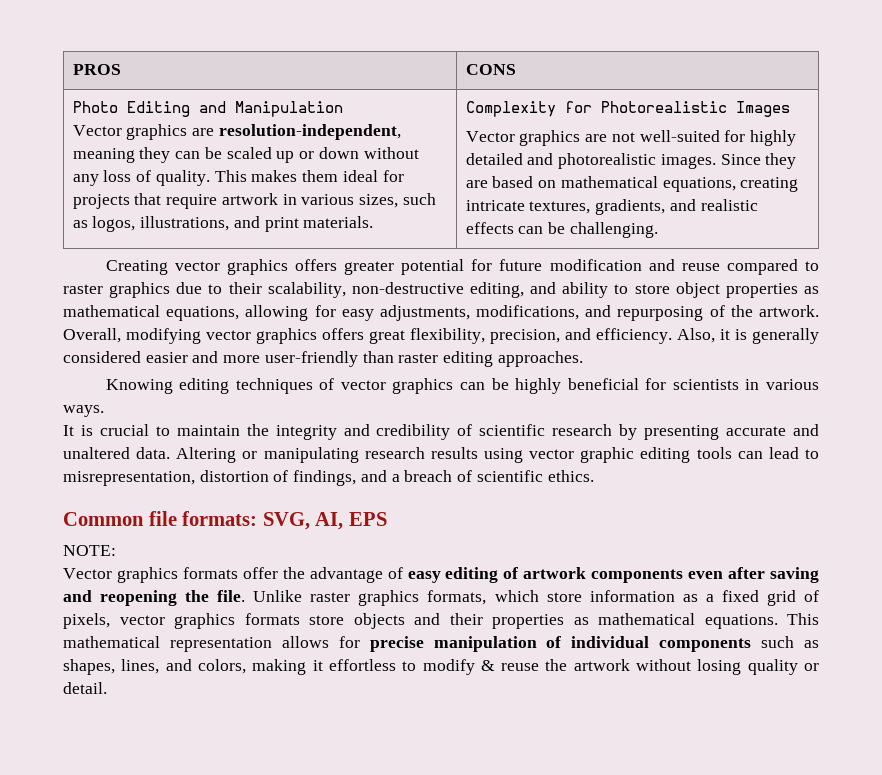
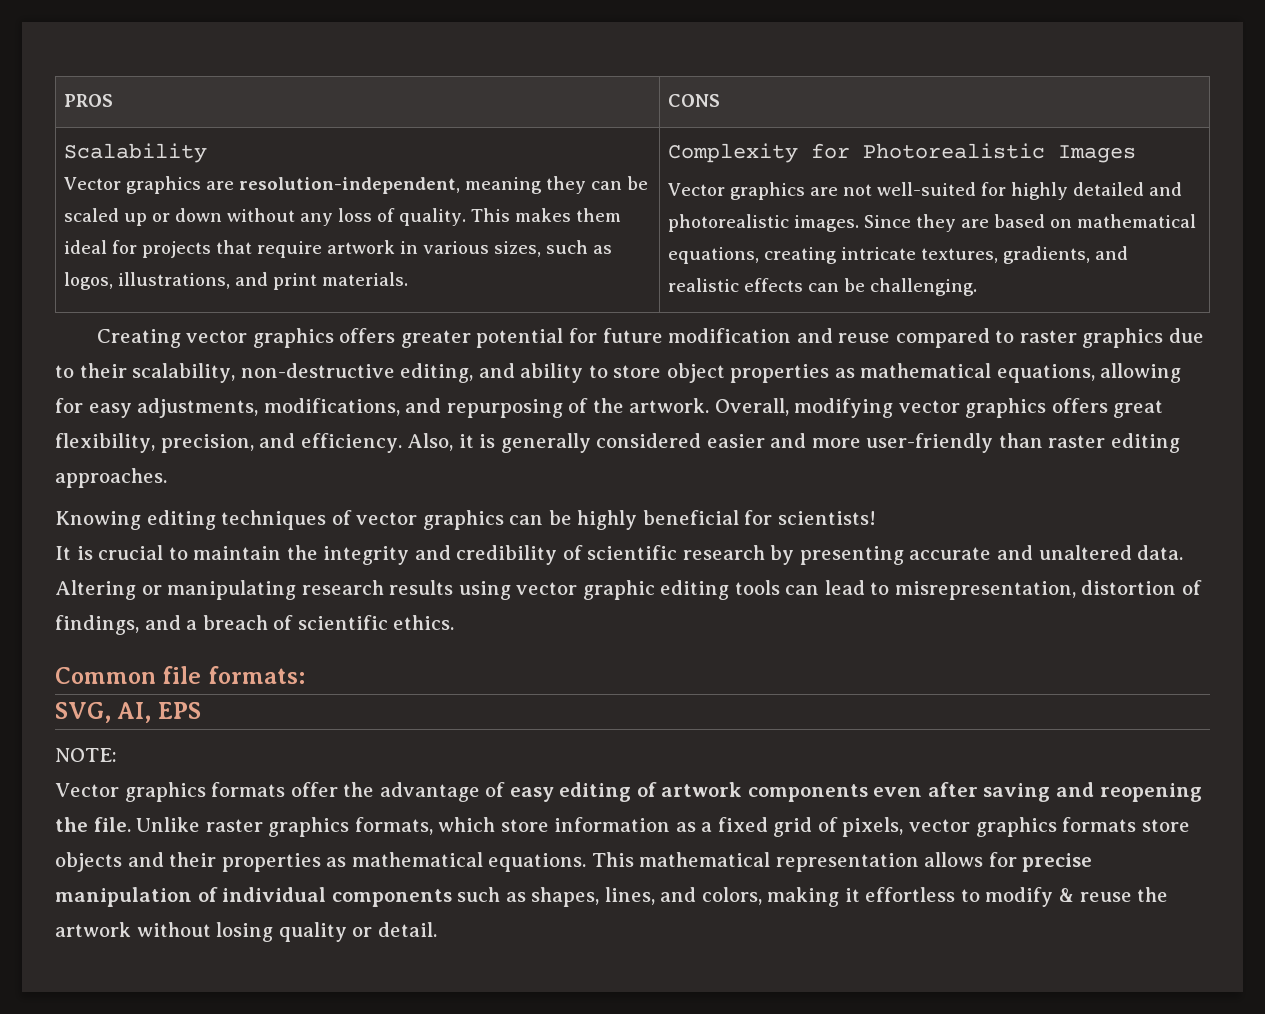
- Photo Editing and Manipulation
+ Scalability
- Knowing editing techniques of vector graphics can be highly beneficial for scientists in various ways.
+ Knowing editing techniques of vector graphics can be highly beneficial for scientists!
- Common file formats: SVG, AI, EPS
+ Common file formats:
+ SVG, AI, EPS

